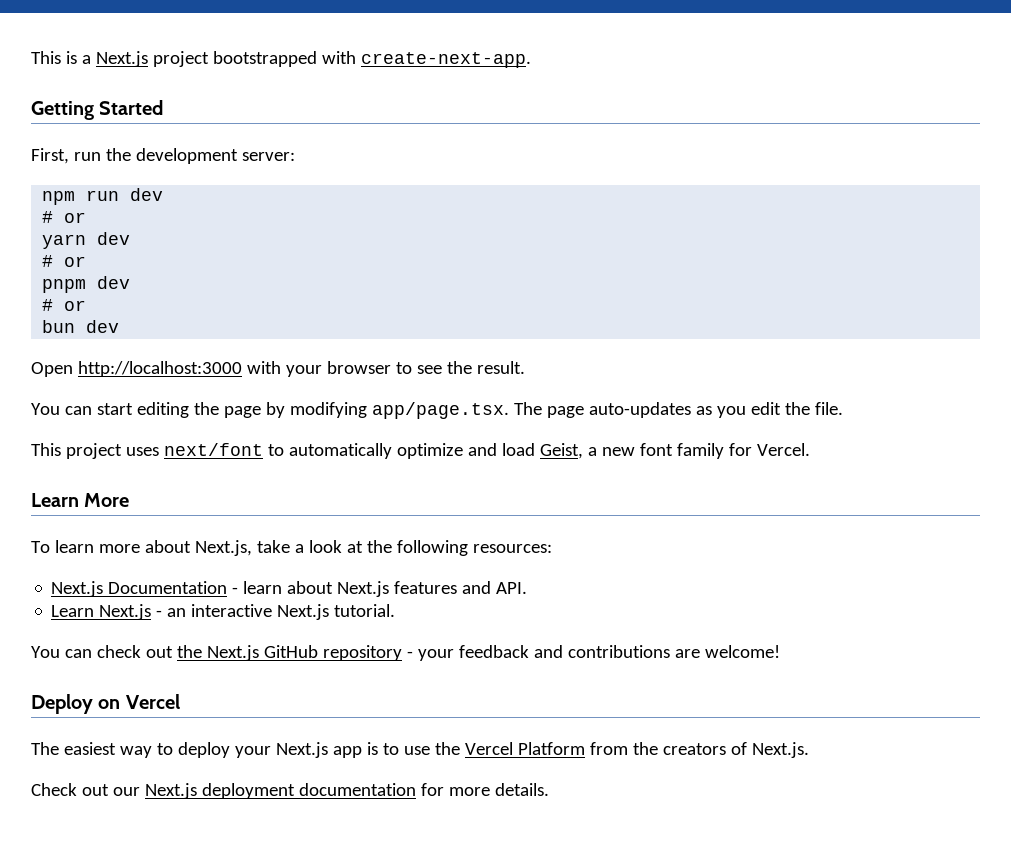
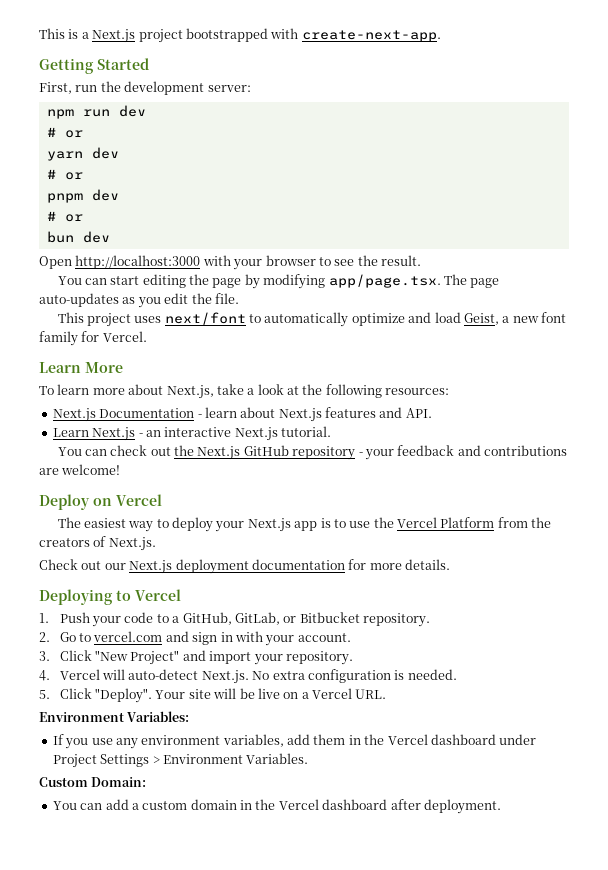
+ Deploying to Vercel
+ 1. Push your code to a GitHub, GitLab, or Bitbucket repository.
+ 2. Go to vercel.com and sign in with your account.
+ 3. Click "New Project" and import your repository.
+ 4. Vercel will auto-detect Next.js. No extra configuration is needed.
+ 5. Click "Deploy". Your site will be live on a Vercel URL.
+ Environment Variables:
+ If you use any environment variables, add them in the Vercel dashboard under Project Settings > Environment Variables.
+ Custom Domain:
+ You can add a custom domain in the Vercel dashboard after deployment.

